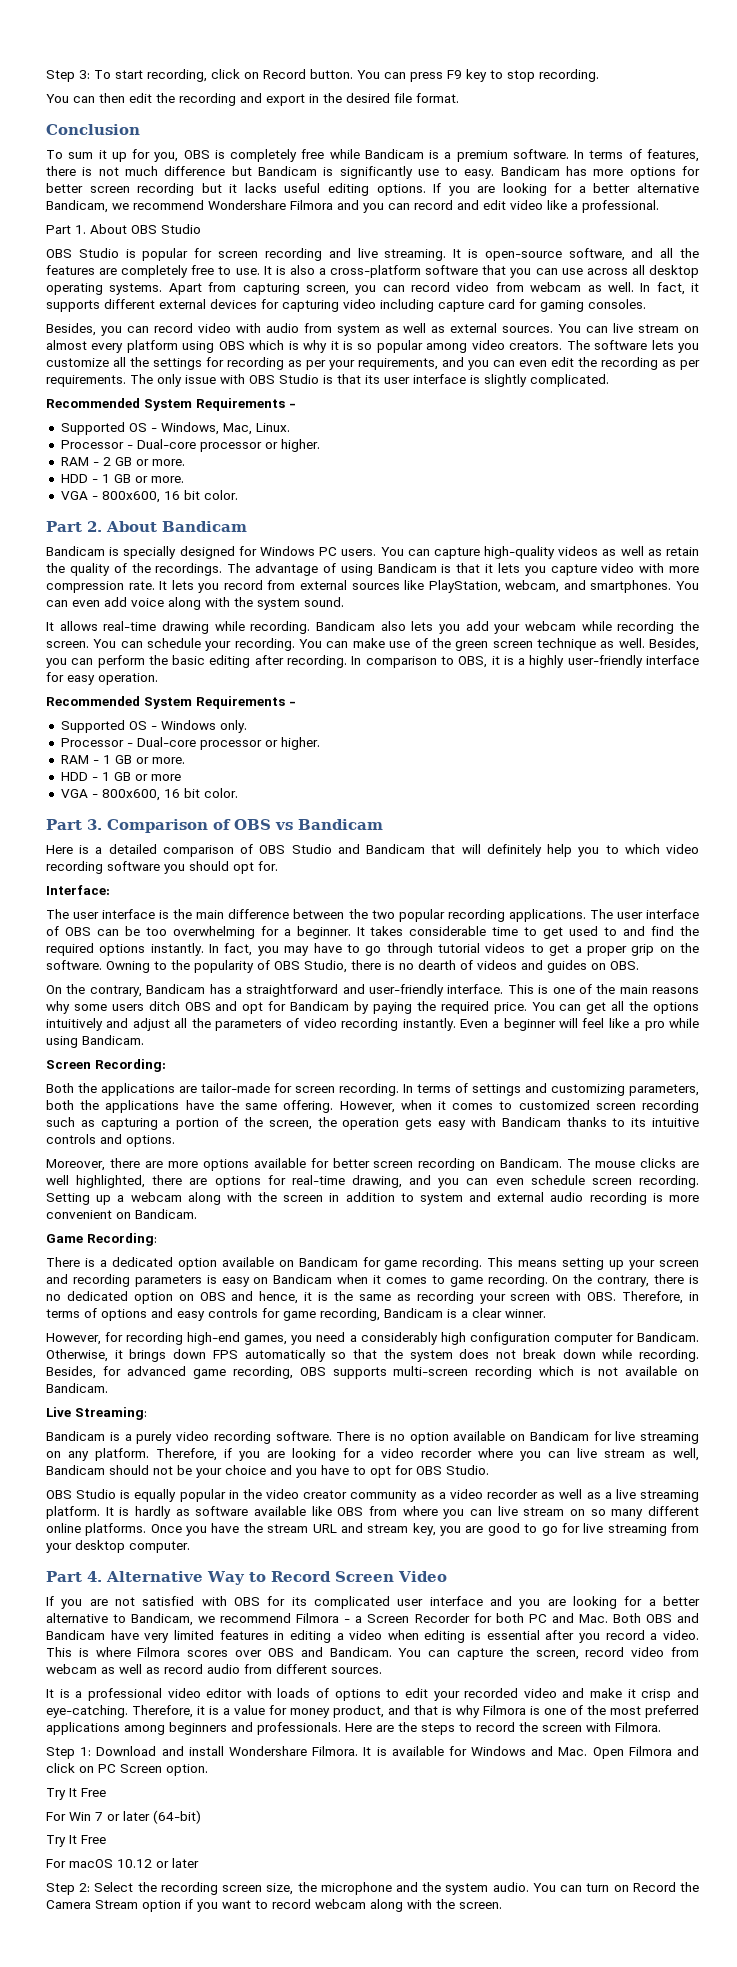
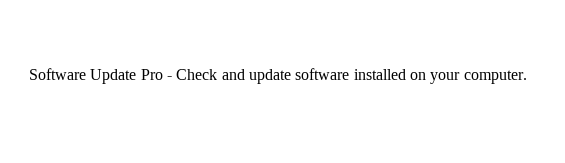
- Step 3: To start recording, click on Record button. You can press F9 key to stop recording.
- You can then edit the recording and export in the desired file format.
- Conclusion
- To sum it up for you, OBS is completely free while Bandicam is a premium software. In terms of features, there is not much difference but Bandicam is significantly use to easy. Bandicam has more options for better screen recording but it lacks useful editing options. If you are looking for a better alternative Bandicam, we recommend Wondershare Filmora and you can record and edit video like a professional.
- Part 1. About OBS Studio
- OBS Studio is popular for screen recording and live streaming. It is open-source software, and all the features are completely free to use. It is also a cross-platform software that you can use across all desktop operating systems. Apart from capturing screen, you can record video from webcam as well. In fact, it supports different external devices for capturing video including capture card for gaming consoles.
- Besides, you can record video with audio from system as well as external sources. You can live stream on almost every platform using OBS which is why it is so popular among video creators. The software lets you customize all the settings for recording as per your requirements, and you can even edit the recording as per requirements. The only issue with OBS Studio is that its user interface is slightly complicated.
- Recommended System Requirements -
- Supported OS - Windows, Mac, Linux.
- Processor - Dual-core processor or higher.
- RAM - 2 GB or more.
- HDD - 1 GB or more.
- VGA - 800x600, 16 bit color.
- Part 2. About Bandicam
- Bandicam is specially designed for Windows PC users. You can capture high-quality videos as well as retain the quality of the recordings. The advantage of using Bandicam is that it lets you capture video with more compression rate. It lets you record from external sources like PlayStation, webcam, and smartphones. You can even add voice along with the system sound.
- It allows real-time drawing while recording. Bandicam also lets you add your webcam while recording the screen. You can schedule your recording. You can make use of the green screen technique as well. Besides, you can perform the basic editing after recording. In comparison to OBS, it is a highly user-friendly interface for easy operation.
- Recommended System Requirements -
- Supported OS - Windows only.
- Processor - Dual-core processor or higher.
- RAM - 1 GB or more.
- HDD - 1 GB or more
- VGA - 800x600, 16 bit color.
- Part 3. Comparison of OBS vs Bandicam
- Here is a detailed comparison of OBS Studio and Bandicam that will definitely help you to which video recording software you should opt for.
- Interface:
- The user interface is the main difference between the two popular recording applications. The user interface of OBS can be too overwhelming for a beginner. It takes considerable time to get used to and find the required options instantly. In fact, you may have to go through tutorial videos to get a proper grip on the software. Owning to the popularity of OBS Studio, there is no dearth of videos and guides on OBS.
- On the contrary, Bandicam has a straightforward and user-friendly interface. This is one of the main reasons why some users ditch OBS and opt for Bandicam by paying the required price. You can get all the options intuitively and adjust all the parameters of video recording instantly. Even a beginner will feel like a pro while using Bandicam.
- Screen Recording:
- Both the applications are tailor-made for screen recording. In terms of settings and customizing parameters, both the applications have the same offering. However, when it comes to customized screen recording such as capturing a portion of the screen, the operation gets easy with Bandicam thanks to its intuitive controls and options.
- Moreover, there are more options available for better screen recording on Bandicam. The mouse clicks are well highlighted, there are options for real-time drawing, and you can even schedule screen recording. Setting up a webcam along with the screen in addition to system and external audio recording is more convenient on Bandicam.
- Game Recording:
- There is a dedicated option available on Bandicam for game recording. This means setting up your screen and recording parameters is easy on Bandicam when it comes to game recording. On the contrary, there is no dedicated option on OBS and hence, it is the same as recording your screen with OBS. Therefore, in terms of options and easy controls for game recording, Bandicam is a clear winner.
- However, for recording high-end games, you need a considerably high configuration computer for Bandicam. Otherwise, it brings down FPS automatically so that the system does not break down while recording. Besides, for advanced game recording, OBS supports multi-screen recording which is not available on Bandicam.
- Live Streaming:
- Bandicam is a purely video recording software. There is no option available on Bandicam for live streaming on any platform. Therefore, if you are looking for a video recorder where you can live stream as well, Bandicam should not be your choice and you have to opt for OBS Studio.
- OBS Studio is equally popular in the video creator community as a video recorder as well as a live streaming platform. It is hardly as software available like OBS from where you can live stream on so many different online platforms. Once you have the stream URL and stream key, you are good to go for live streaming from your desktop computer.
- Part 4. Alternative Way to Record Screen Video
- If you are not satisfied with OBS for its complicated user interface and you are looking for a better alternative to Bandicam, we recommend Filmora - a Screen Recorder for both PC and Mac. Both OBS and Bandicam have very limited features in editing a video when editing is essential after you record a video. This is where Filmora scores over OBS and Bandicam. You can capture the screen, record video from webcam as well as record audio from different sources.
- It is a professional video editor with loads of options to edit your recorded video and make it crisp and eye-catching. Therefore, it is a value for money product, and that is why Filmora is one of the most preferred applications among beginners and professionals. Here are the steps to record the screen with Filmora.
- Step 1: Download and install Wondershare Filmora. It is available for Windows and Mac. Open Filmora and click on PC Screen option.
- Try It Free
- For Win 7 or later (64-bit)
- Try It Free
- For macOS 10.12 or later
- Step 2: Select the recording screen size, the microphone and the system audio. You can turn on Record the Camera Stream option if you want to record webcam along with the screen.
+ Software Update Pro - Check and update software installed on your computer.

